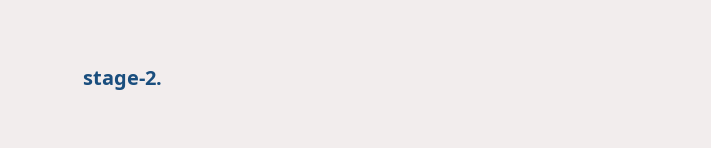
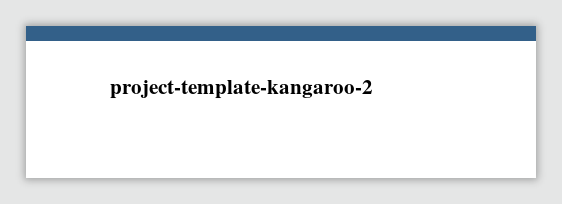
- stage-2.
+ project-template-kangaroo-2

